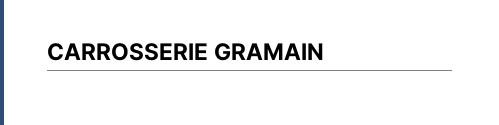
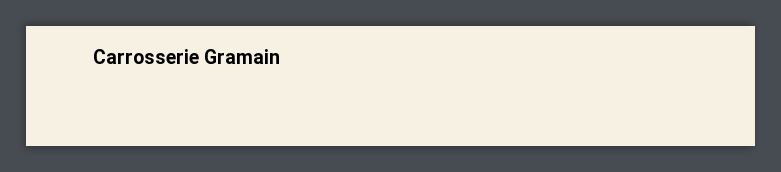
- CARROSSERIE GRAMAIN
+ Carrosserie Gramain

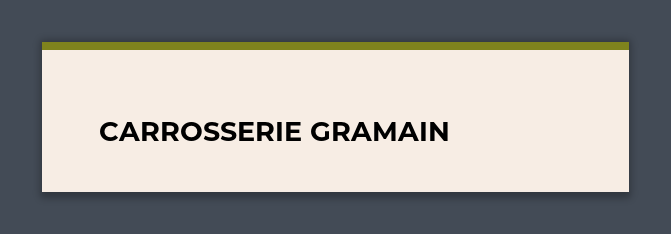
- Carrosserie Gramain
+ CARROSSERIE GRAMAIN

